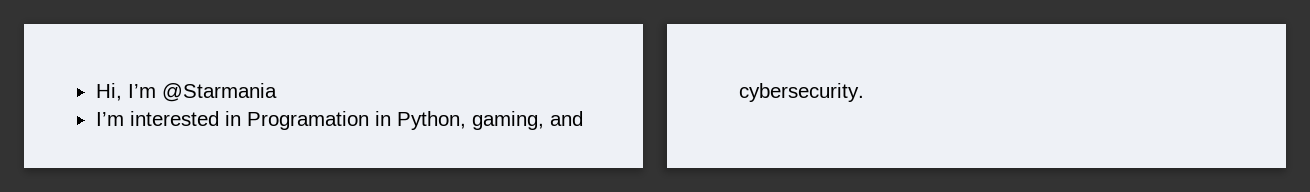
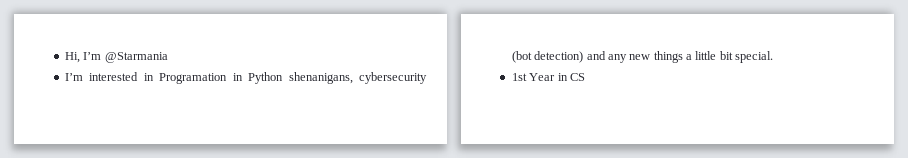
- I’m interested in Programation in Python, gaming, and cybersecurity.
+ I’m interested in Programation in Python shenanigans, cybersecurity (bot detection) and any new things a little bit special.
+ 1st Year in CS

